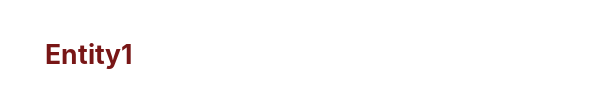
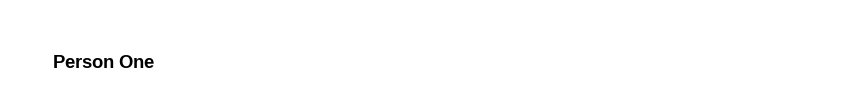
- Entity1
+ Person One

